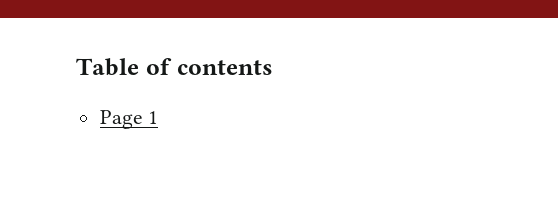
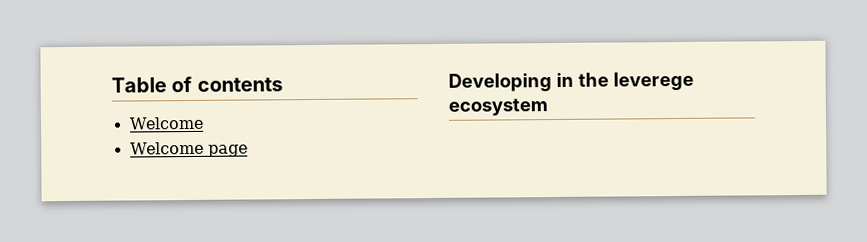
  Table of contents
- Page 1
+ Welcome
+ Welcome page
+ Developing in the leverege ecosystem

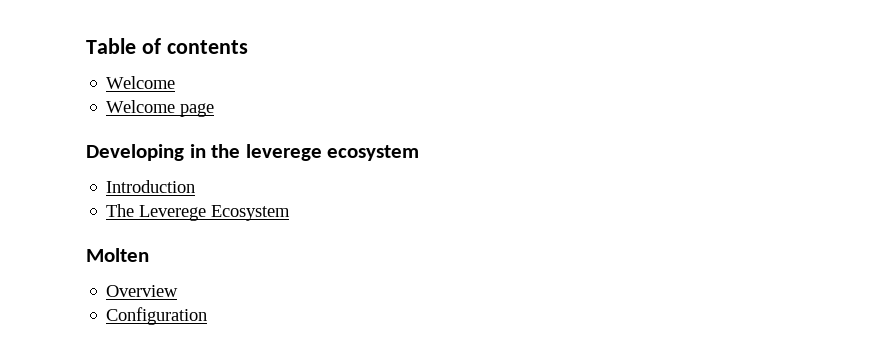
+ Introduction
+ The Leverege Ecosystem
+ Molten
+ Overview
+ Configuration

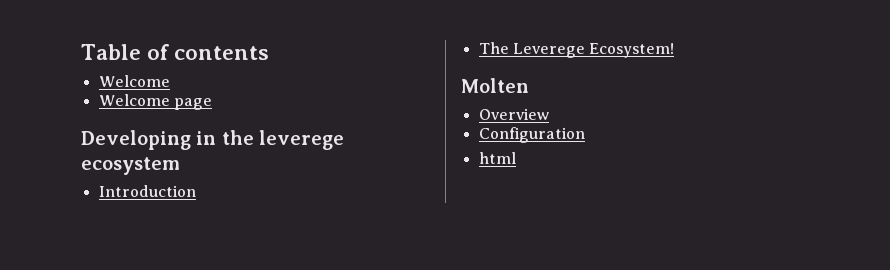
- The Leverege Ecosystem
+ The Leverege Ecosystem!
+ html

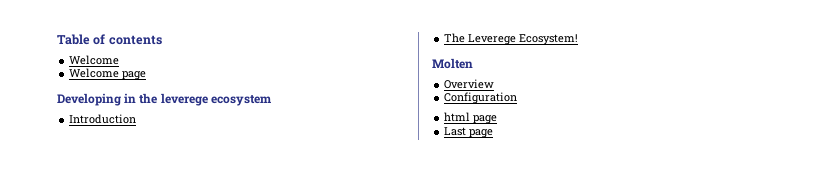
- html
+ html page
+ Last page

